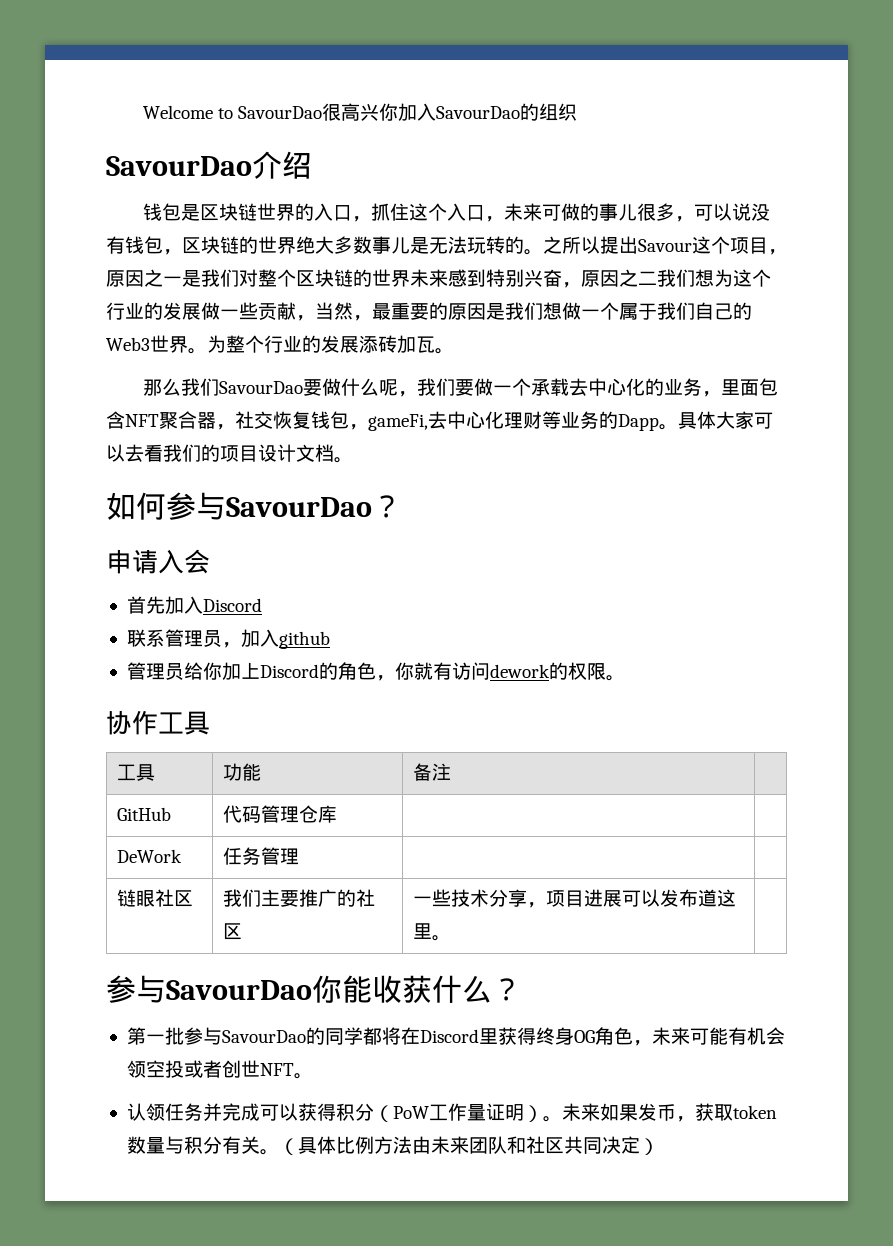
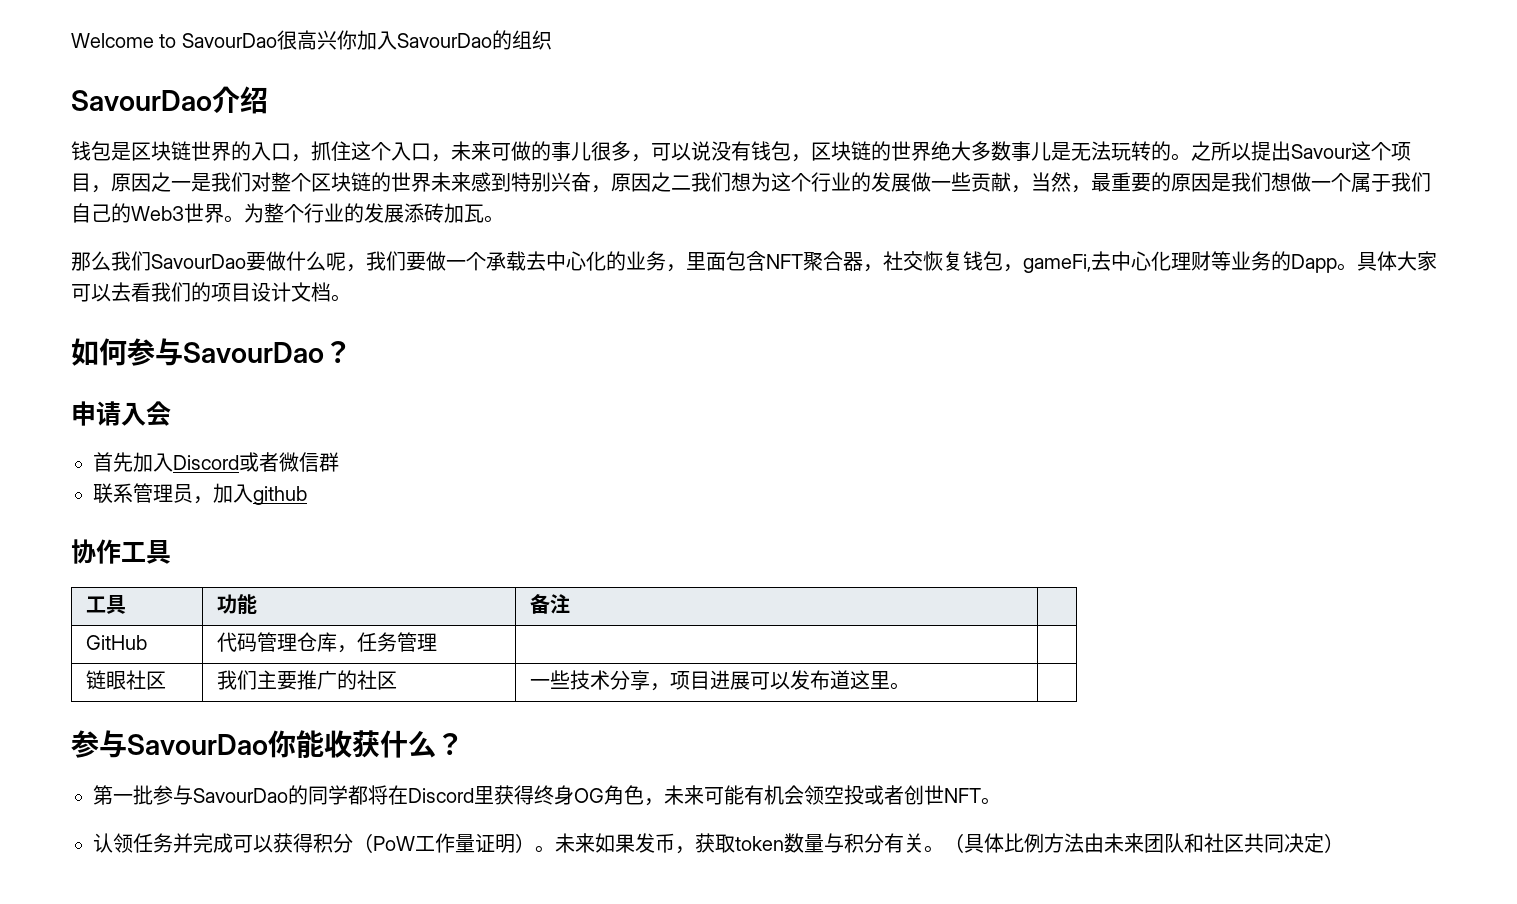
- 首先加入Discord
+ 首先加入Discord或者微信群
- 管理员给你加上Discord的角色，你就有访问dework的权限。
- GitHub | 代码管理仓库 | |
- DeWork | 任务管理 | |
+ GitHub | 代码管理仓库，任务管理 | |

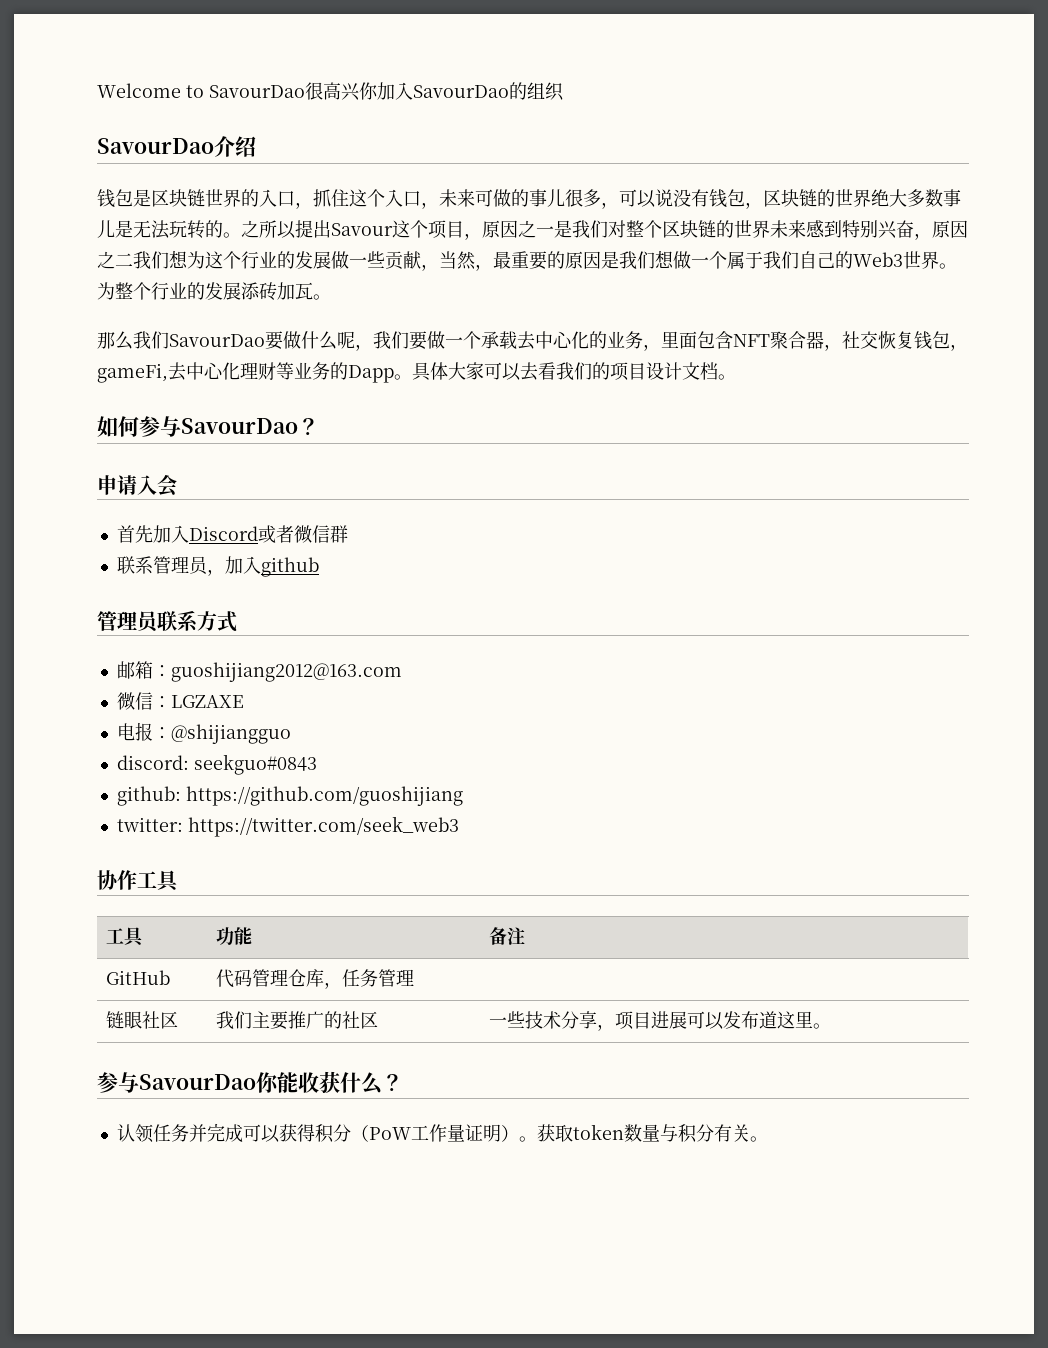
+ 管理员联系方式
+ 邮箱：guoshijiang2012@163.com
+ 微信：LGZAXE
+ 电报：@shijiangguo
+ discord: seekguo#0843
+ github: https://github.com/guoshijiang
+ twitter: https://twitter.com/seek_web3
- 第一批参与SavourDao的同学都将在Discord里获得终身OG角色，未来可能有机会领空投或者创世NFT。
- 未来如果发币，获取token数量与积分有关。（具体比例方法由未来团队和社区共同决定）
+ 获取token数量与积分有关。

